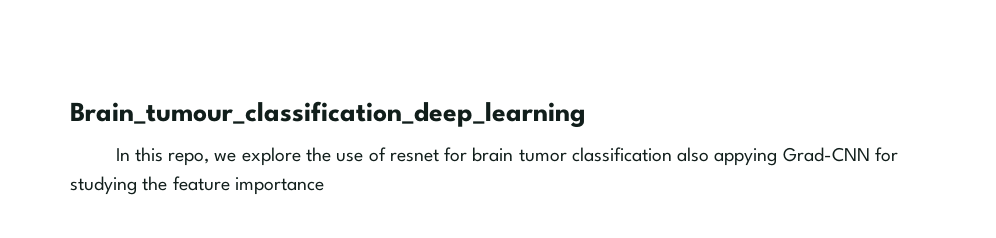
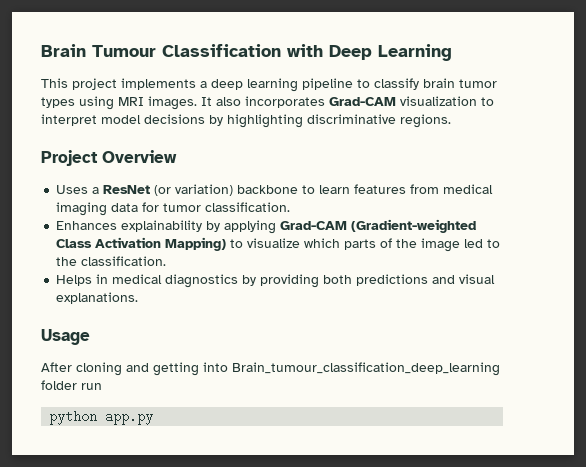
- Brain_tumour_classification_deep_learning
- In this repo, we explore the use of resnet for brain tumor classification also appying Grad-CNN for studying the feature importance
+ Brain Tumour Classification with Deep Learning
+ This project implements a deep learning pipeline to classify brain tumor types using MRI images. It also incorporates Grad-CAM visualization to interpret model decisions by highlighting discriminative regions.
+ Project Overview
+ Uses a ResNet (or variation) backbone to learn features from medical imaging data for tumor classification.
+ Enhances explainability by applying Grad-CAM (Gradient-weighted Class Activation Mapping) to visualize which parts of the image led to the classification.
+ Helps in medical diagnostics by providing both predictions and visual explanations.
+ Usage
+ After cloning and getting into Brain_tumour_classification_deep_learning folder run
+ python app.py

